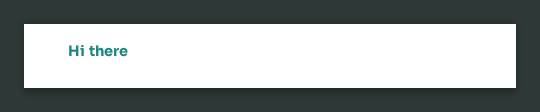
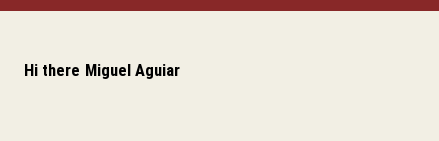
- Hi there
+ Hi there Miguel Aguiar

